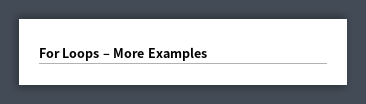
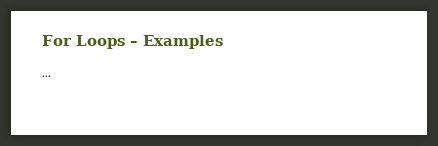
- For Loops – More Examples
+ For Loops – Examples
+ ...

